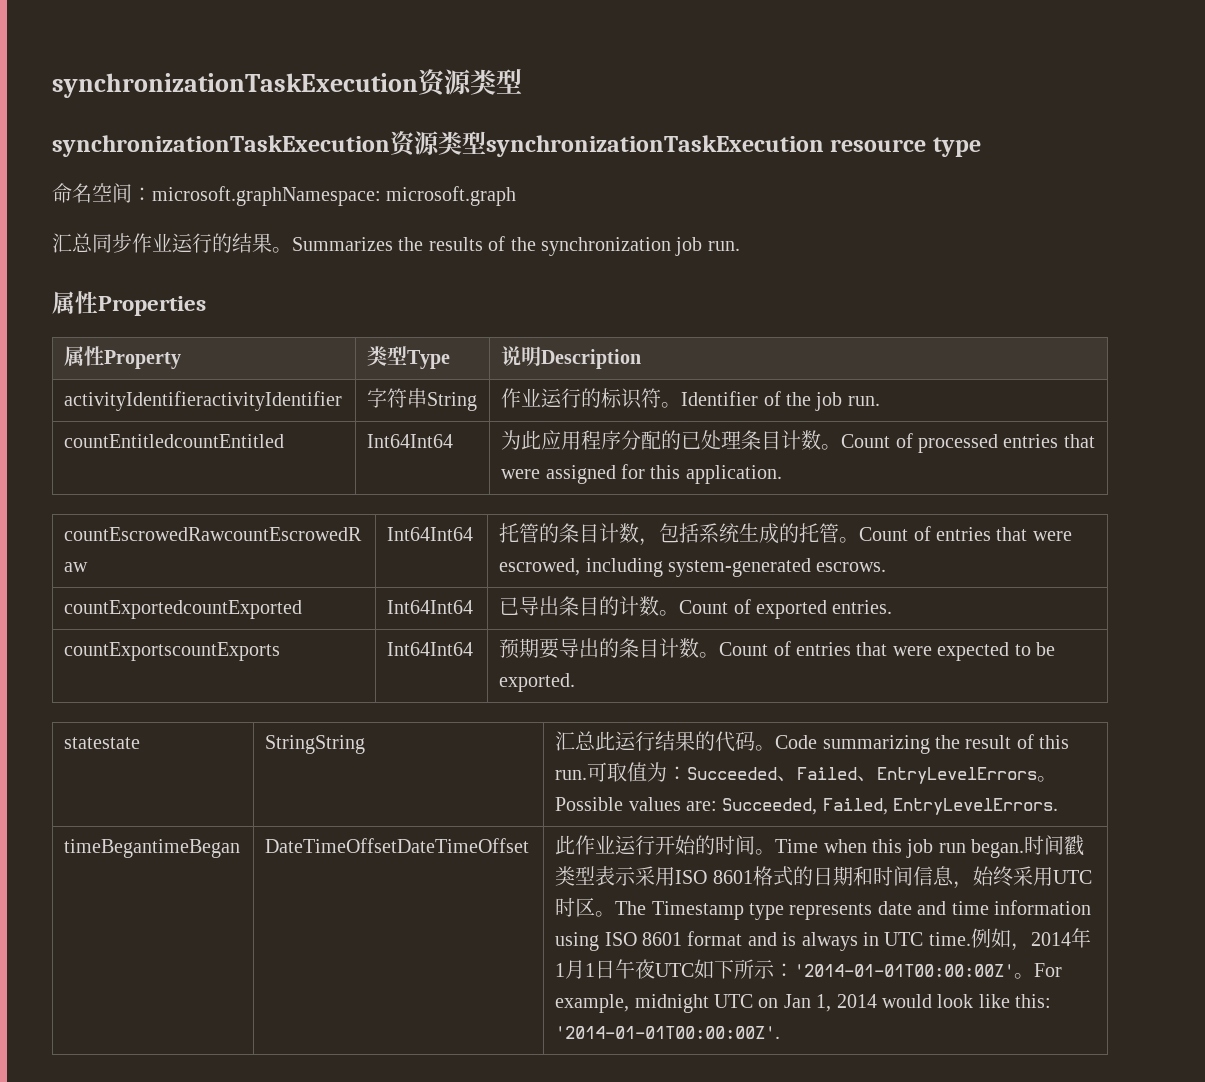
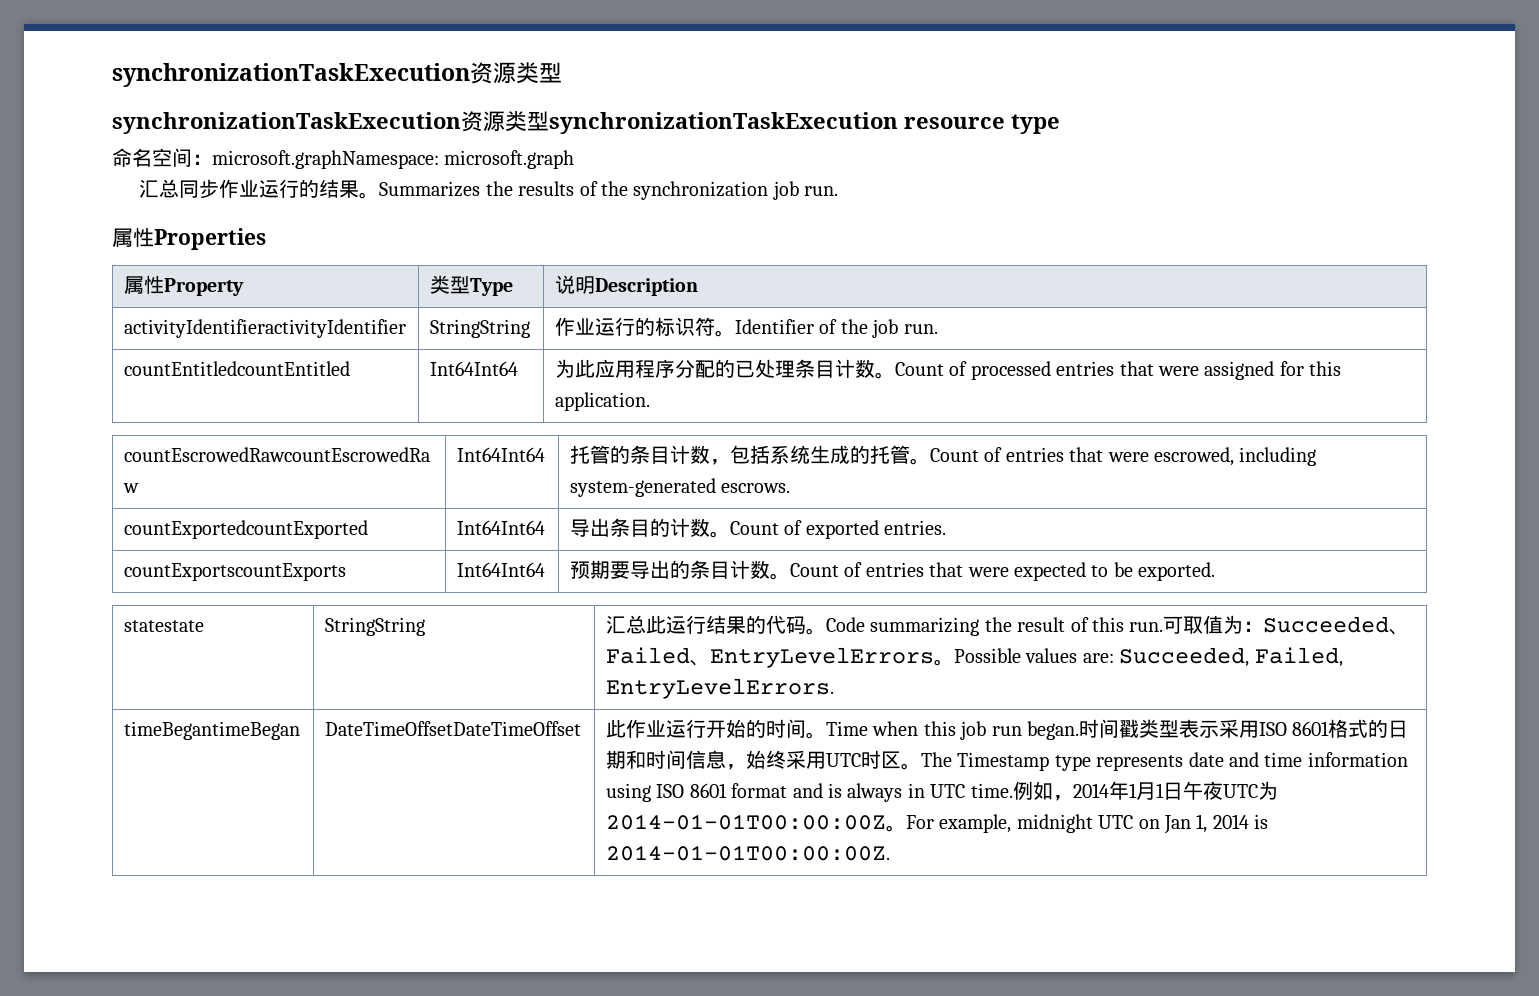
- activityIdentifieractivityIdentifier | 字符串String | 作业运行的标识符。Identifier of the job run.
+ activityIdentifieractivityIdentifier | StringString | 作业运行的标识符。Identifier of the job run.
- countExportedcountExported | Int64Int64 | 已导出条目的计数。Count of exported entries.
+ countExportedcountExported | Int64Int64 | 导出条目的计数。Count of exported entries.
- 例如，2014年1月1日午夜UTC如下所示：'2014-01-01T00:00:00Z'。
+ 例如，2014年1月1日午夜UTC为2014-01-01T00:00:00Z。
- For example, midnight UTC on Jan 1, 2014 would look like this: '2014-01-01T00:00:00Z'.
+ For example, midnight UTC on Jan 1, 2014 is 2014-01-01T00:00:00Z.

